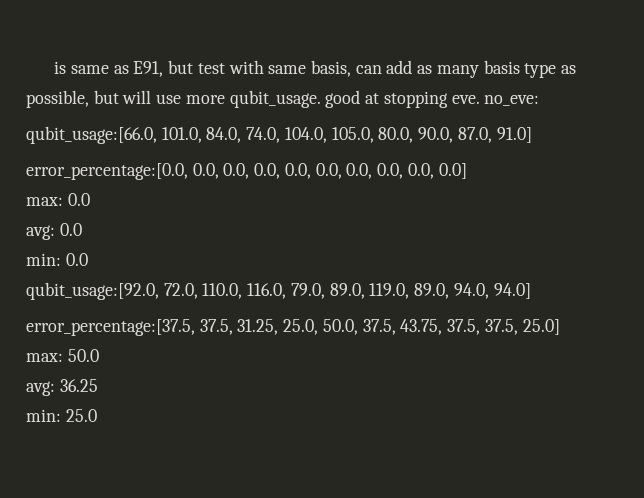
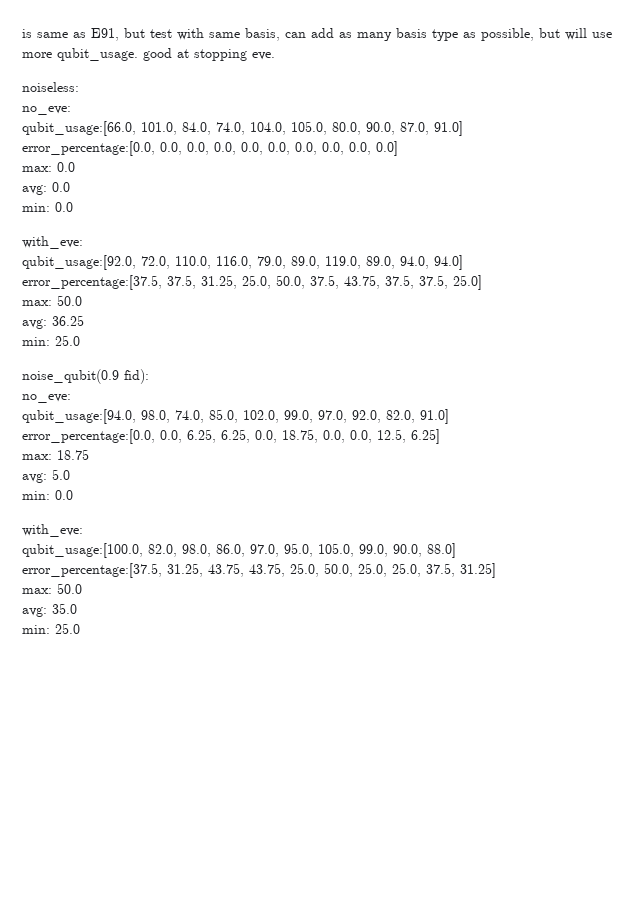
- is same as E91, but test with same basis, can add as many basis type as possible, but will use more qubit_usage. good at stopping eve. no_eve:
+ is same as E91, but test with same basis, can add as many basis type as possible, but will use more qubit_usage. good at stopping eve.
+ noiseless:
+ no_eve:
  avg: 0.0
  min: 0.0
+ with_eve:
+ noise_qubit(0.9 fid):
+ no_eve:
+ qubit_usage:[94.0, 98.0, 74.0, 85.0, 102.0, 99.0, 97.0, 92.0, 82.0, 91.0]
+ error_percentage:[0.0, 0.0, 6.25, 6.25, 0.0, 18.75, 0.0, 0.0, 12.5, 6.25]
+ max: 18.75
+ avg: 5.0
+ min: 0.0
+ with_eve:
+ qubit_usage:[100.0, 82.0, 98.0, 86.0, 97.0, 95.0, 105.0, 99.0, 90.0, 88.0]
+ error_percentage:[37.5, 31.25, 43.75, 43.75, 25.0, 50.0, 25.0, 25.0, 37.5, 31.25]
+ max: 50.0
+ avg: 35.0
+ min: 25.0

